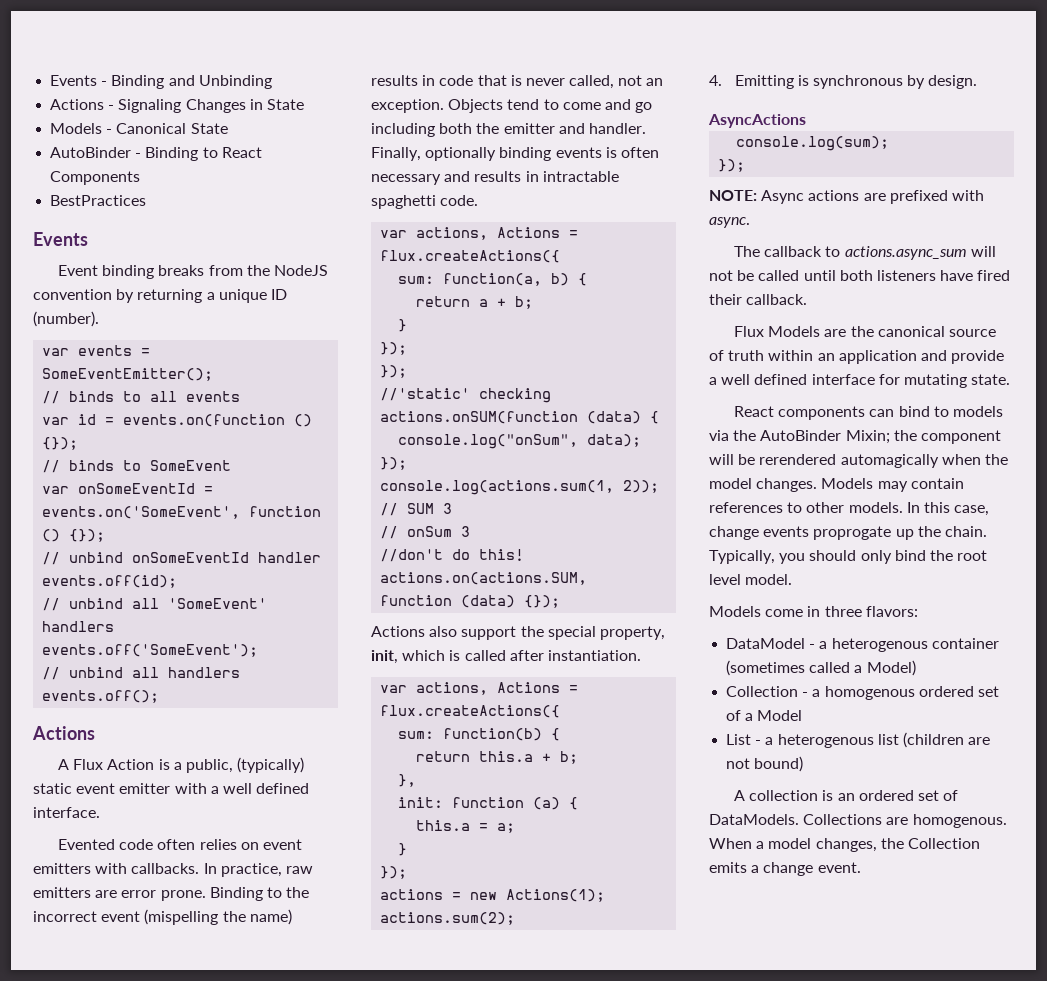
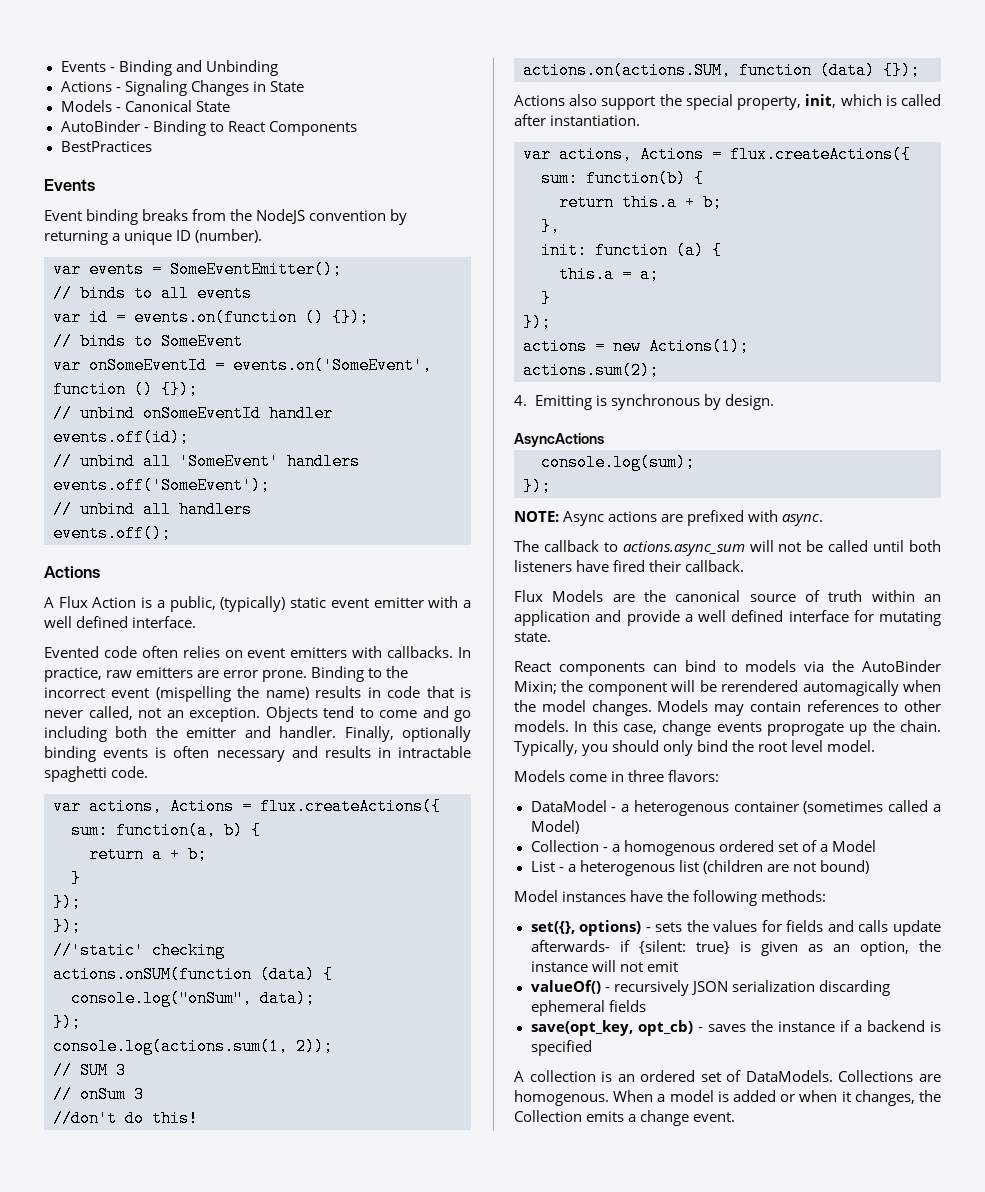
+ Model instances have the following methods:
+ set({}, options) - sets the values for fields and calls update afterwards- if {silent: true} is given as an option, the instance will not emit
+ valueOf() - recursively JSON serialization discarding ephemeral fields
+ save(opt_key, opt_cb) - saves the instance if a backend is specified
- When a model changes, the Collection emits a change event.
+ When a model is added or when it changes, the Collection emits a change event.

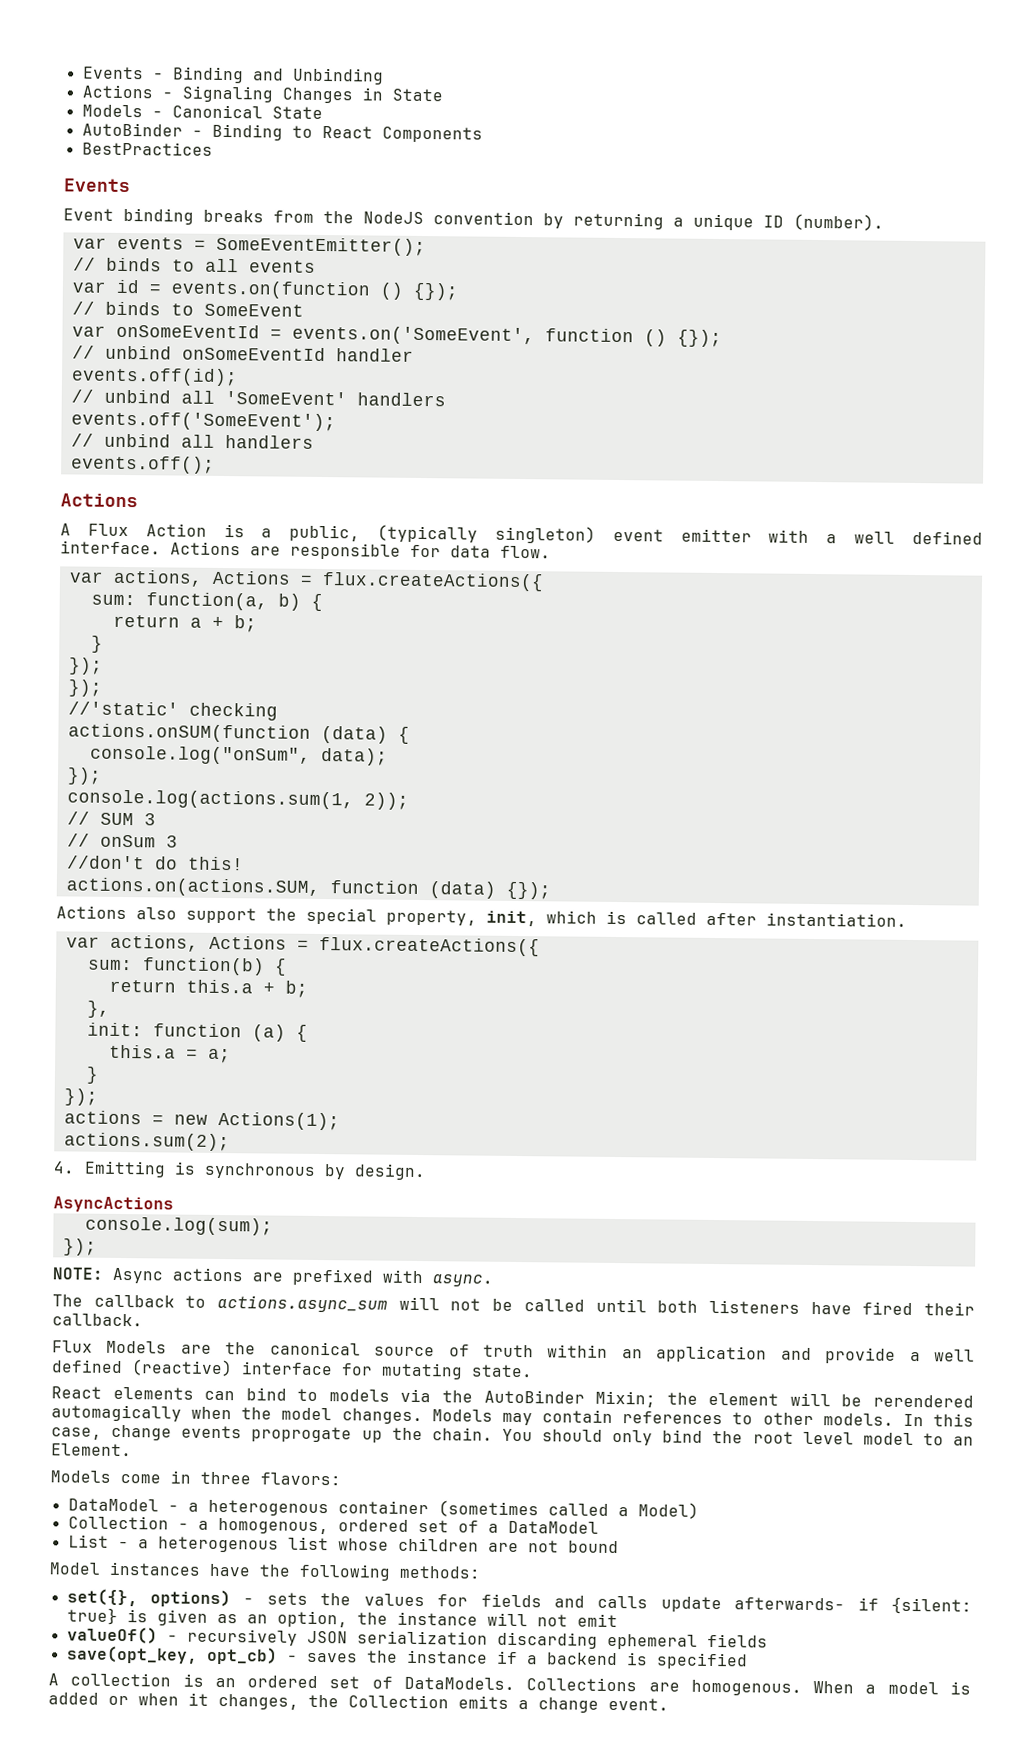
- A Flux Action is a public, (typically) static event emitter with a well defined interface.
- Evented code often relies on event emitters with callbacks. In practice, raw emitters are error prone. Binding to the incorrect event (mispelling the name) results in code that is never called, not an exception. Objects tend to come and go including both the emitter and handler. Finally, optionally binding events is often necessary and results in intractable spaghetti code.
+ A Flux Action is a public, (typically singleton) event emitter with a well defined interface. Actions are responsible for data flow.
- Flux Models are the canonical source of truth within an application and provide a well defined interface for mutating state.
+ Flux Models are the canonical source of truth within an application and provide a well defined (reactive) interface for mutating state.
- React components can bind to models via the AutoBinder Mixin; the component will be rerendered automagically when the model changes.
+ React elements can bind to models via the AutoBinder Mixin; the element will be rerendered automagically when the model changes.
- Typically, you should only bind the root level model.
+ You should only bind the root level model to an Element.
- Collection - a homogenous ordered set of a Model
+ Collection - a homogenous, ordered set of a DataModel
- List - a heterogenous list (children are not bound)
+ List - a heterogenous list whose children are not bound

